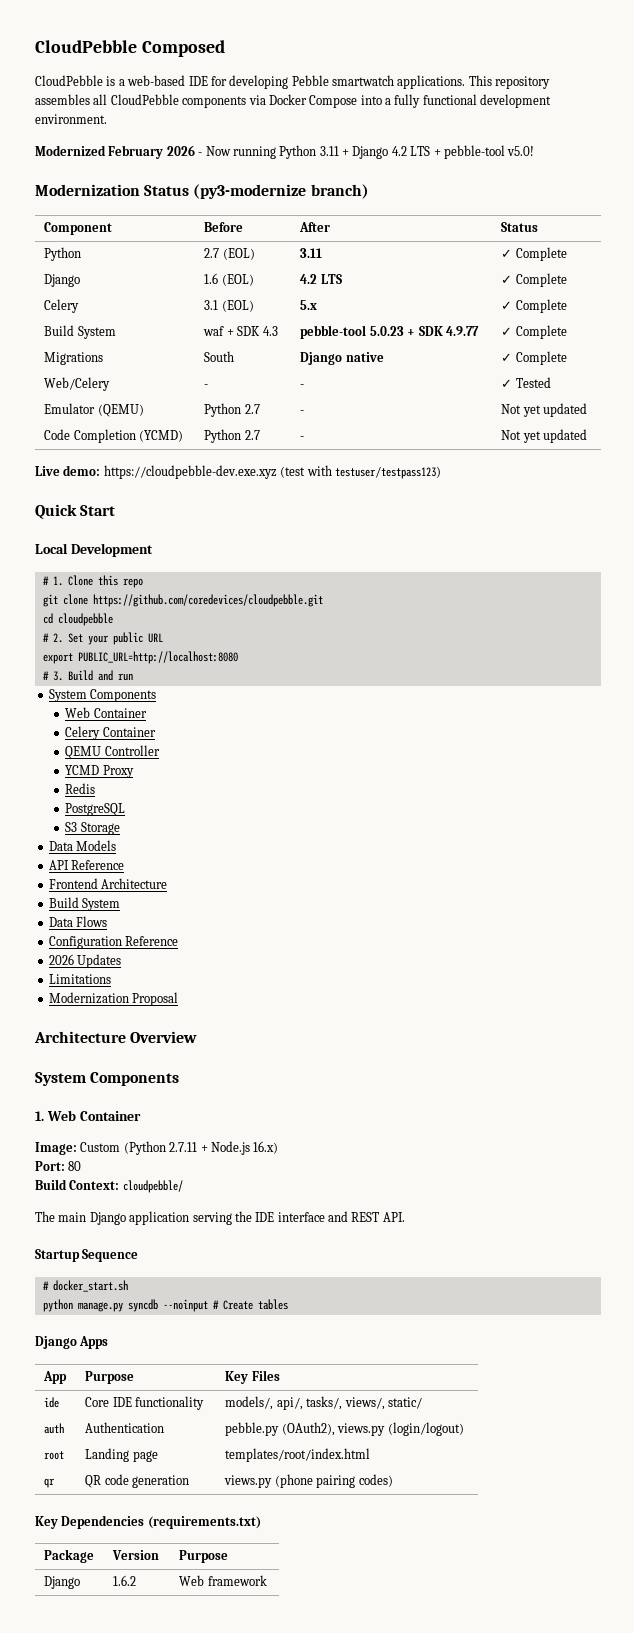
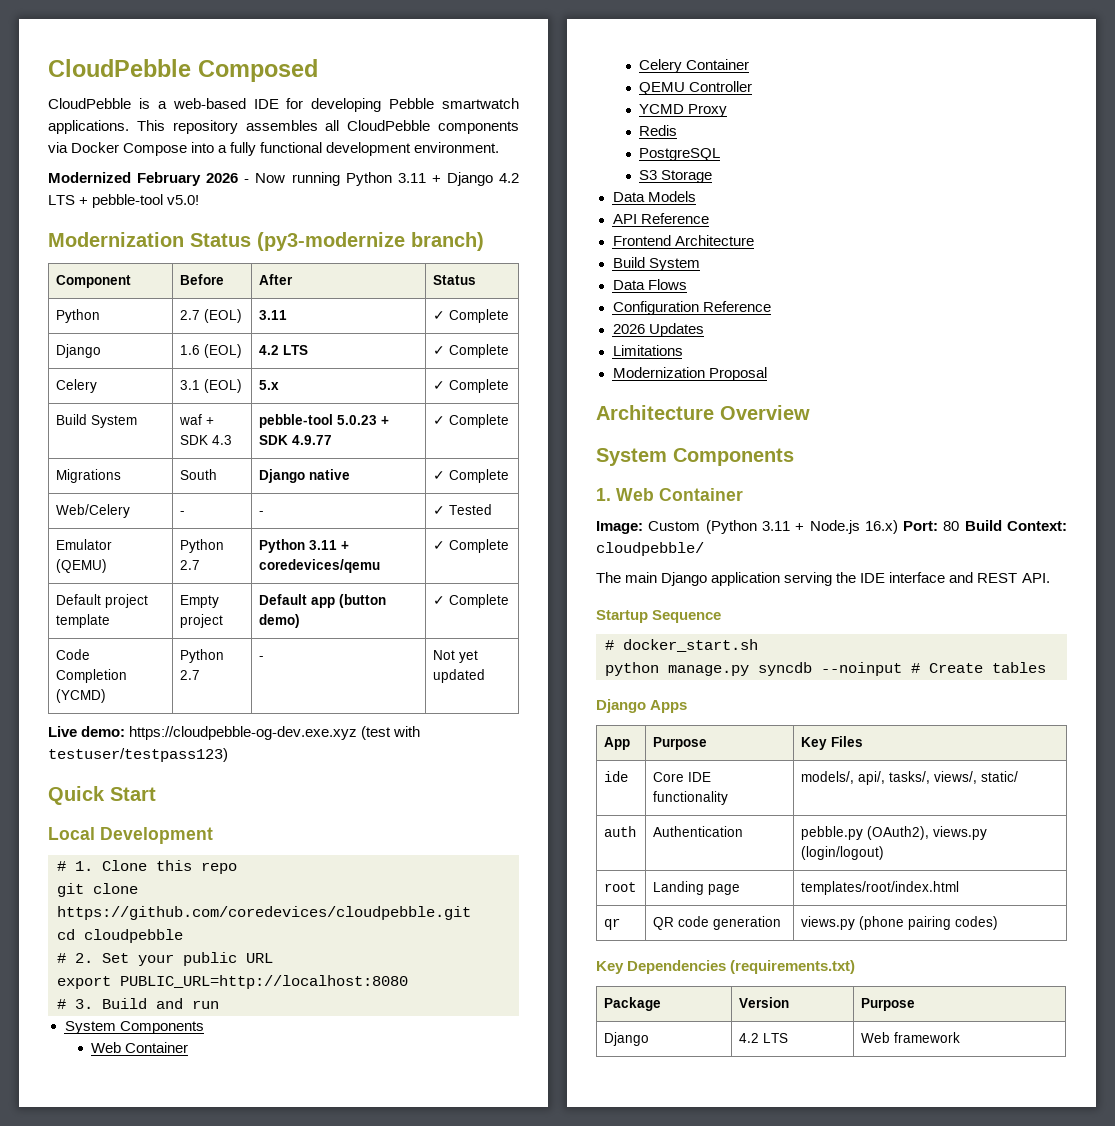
- Emulator (QEMU) | Python 2.7 | - | Not yet updated
+ Emulator (QEMU) | Python 2.7 | Python 3.11 + coredevices/qemu | ✓ Complete
+ Default project template | Empty project | Default app (button demo) | ✓ Complete
- Live demo: https://cloudpebble-dev.exe.xyz (test with testuser/testpass123)
+ Live demo: https://cloudpebble-og-dev.exe.xyz (test with testuser/testpass123)
- Image: Custom (Python 2.7.11 + Node.js 16.x)
- Port: 80
- Build Context: cloudpebble/
+ Image: Custom (Python 3.11 + Node.js 16.x) Port: 80 Build Context: cloudpebble/
- Django | 1.6.2 | Web framework
+ Django | 4.2 LTS | Web framework

